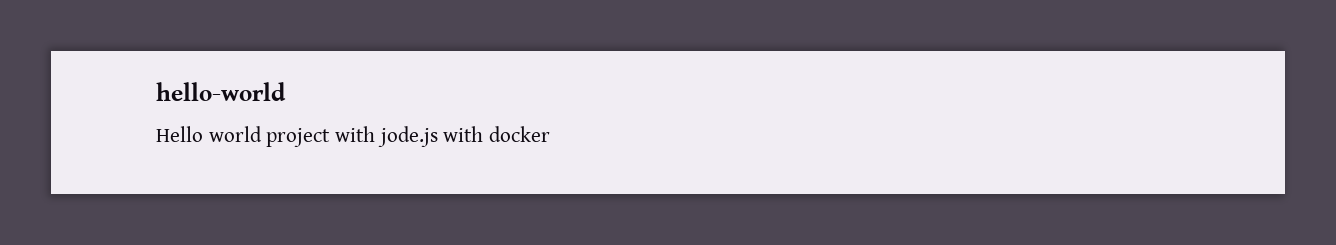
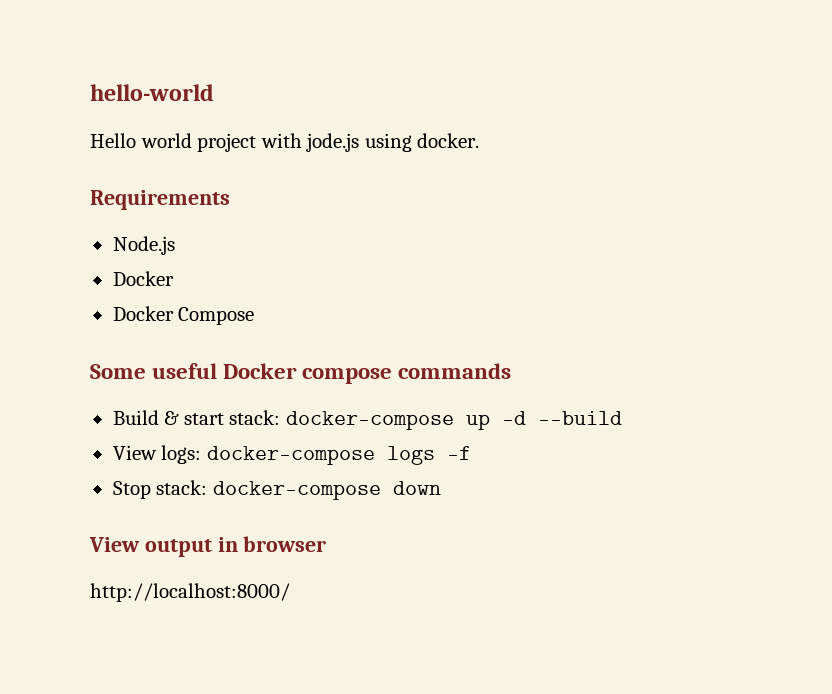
- Hello world project with jode.js with docker
+ Hello world project with jode.js using docker.
+ Requirements
+ Node.js
+ Docker
+ Docker Compose
+ Some useful Docker compose commands
+ Build & start stack: docker-compose up -d --build
+ View logs: docker-compose logs -f
+ Stop stack: docker-compose down
+ View output in browser
+ http://localhost:8000/

